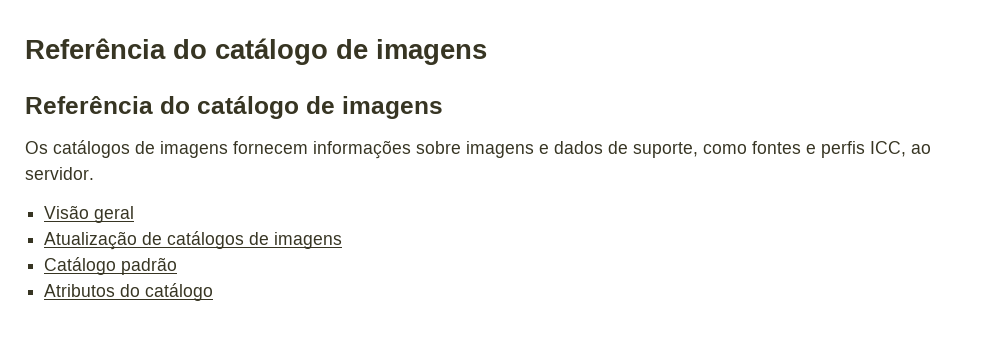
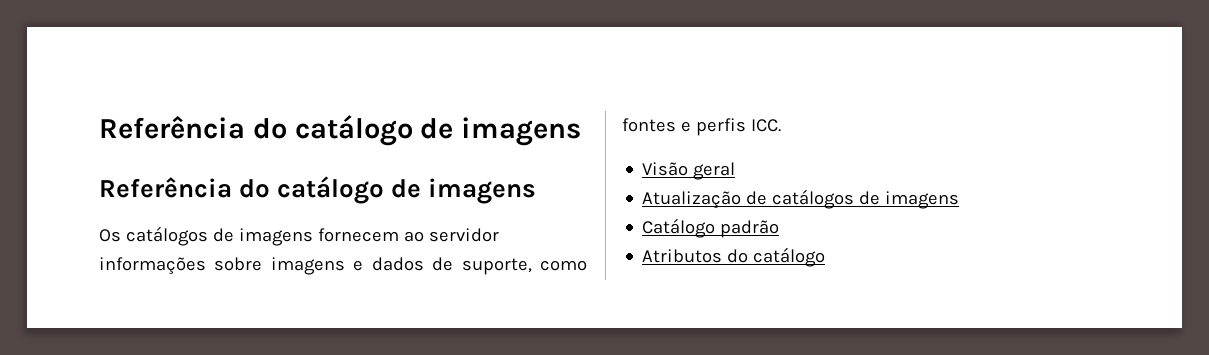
- Os catálogos de imagens fornecem informações sobre imagens e dados de suporte, como fontes e perfis ICC, ao servidor.
+ Os catálogos de imagens fornecem ao servidor informações sobre imagens e dados de suporte, como fontes e perfis ICC.

